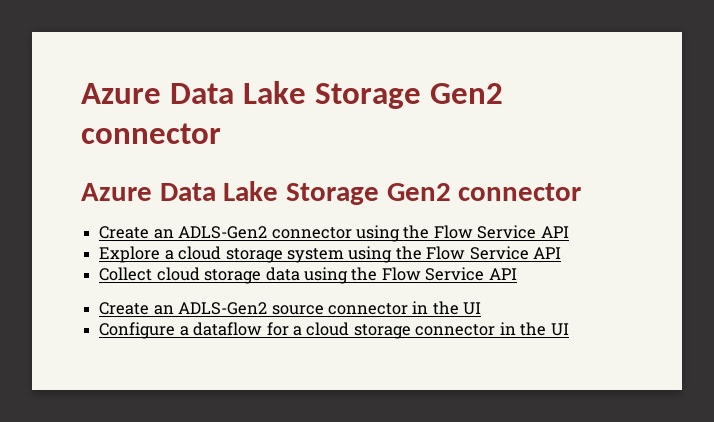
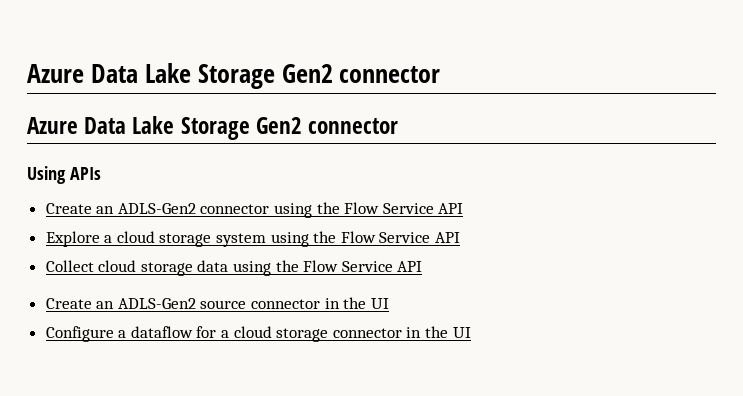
+ Using APIs

